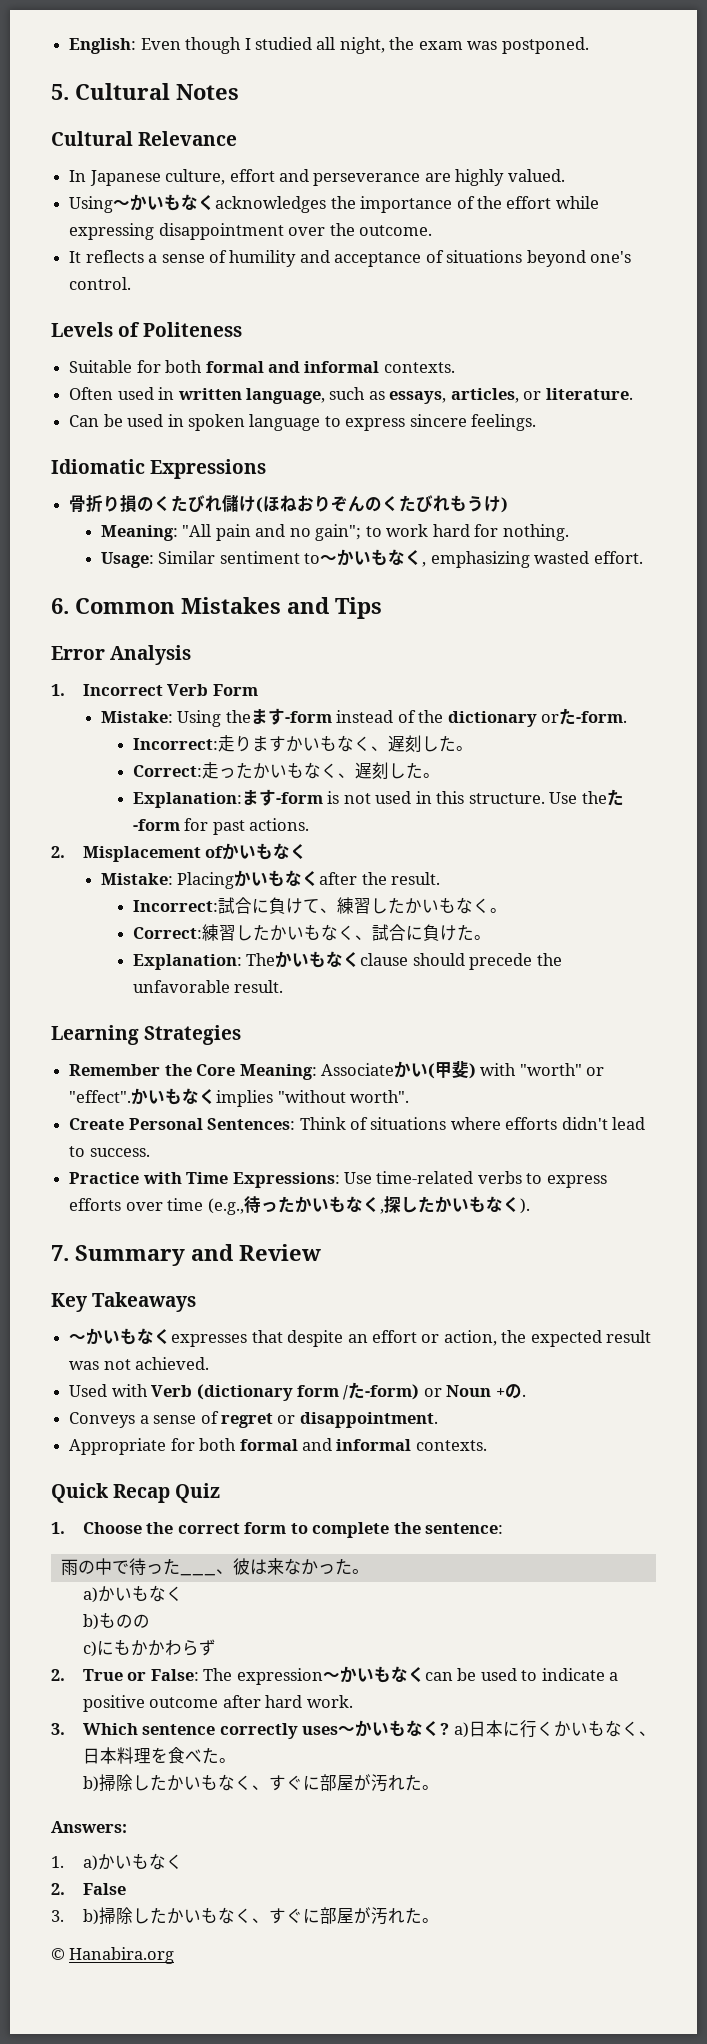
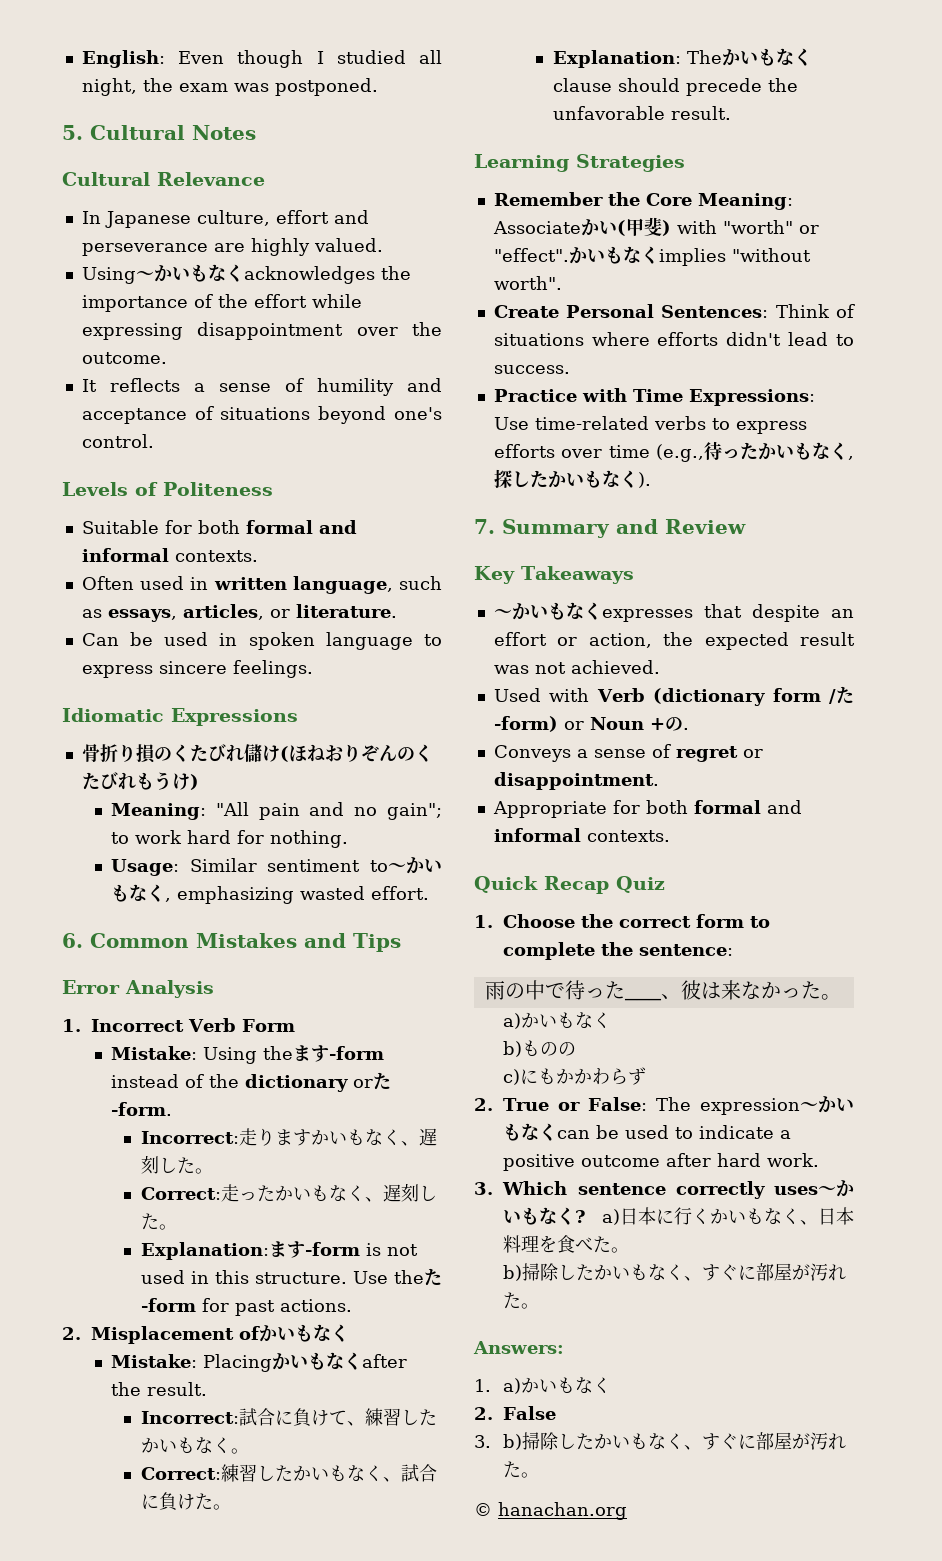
- © Hanabira.org
+ © hanachan.org

